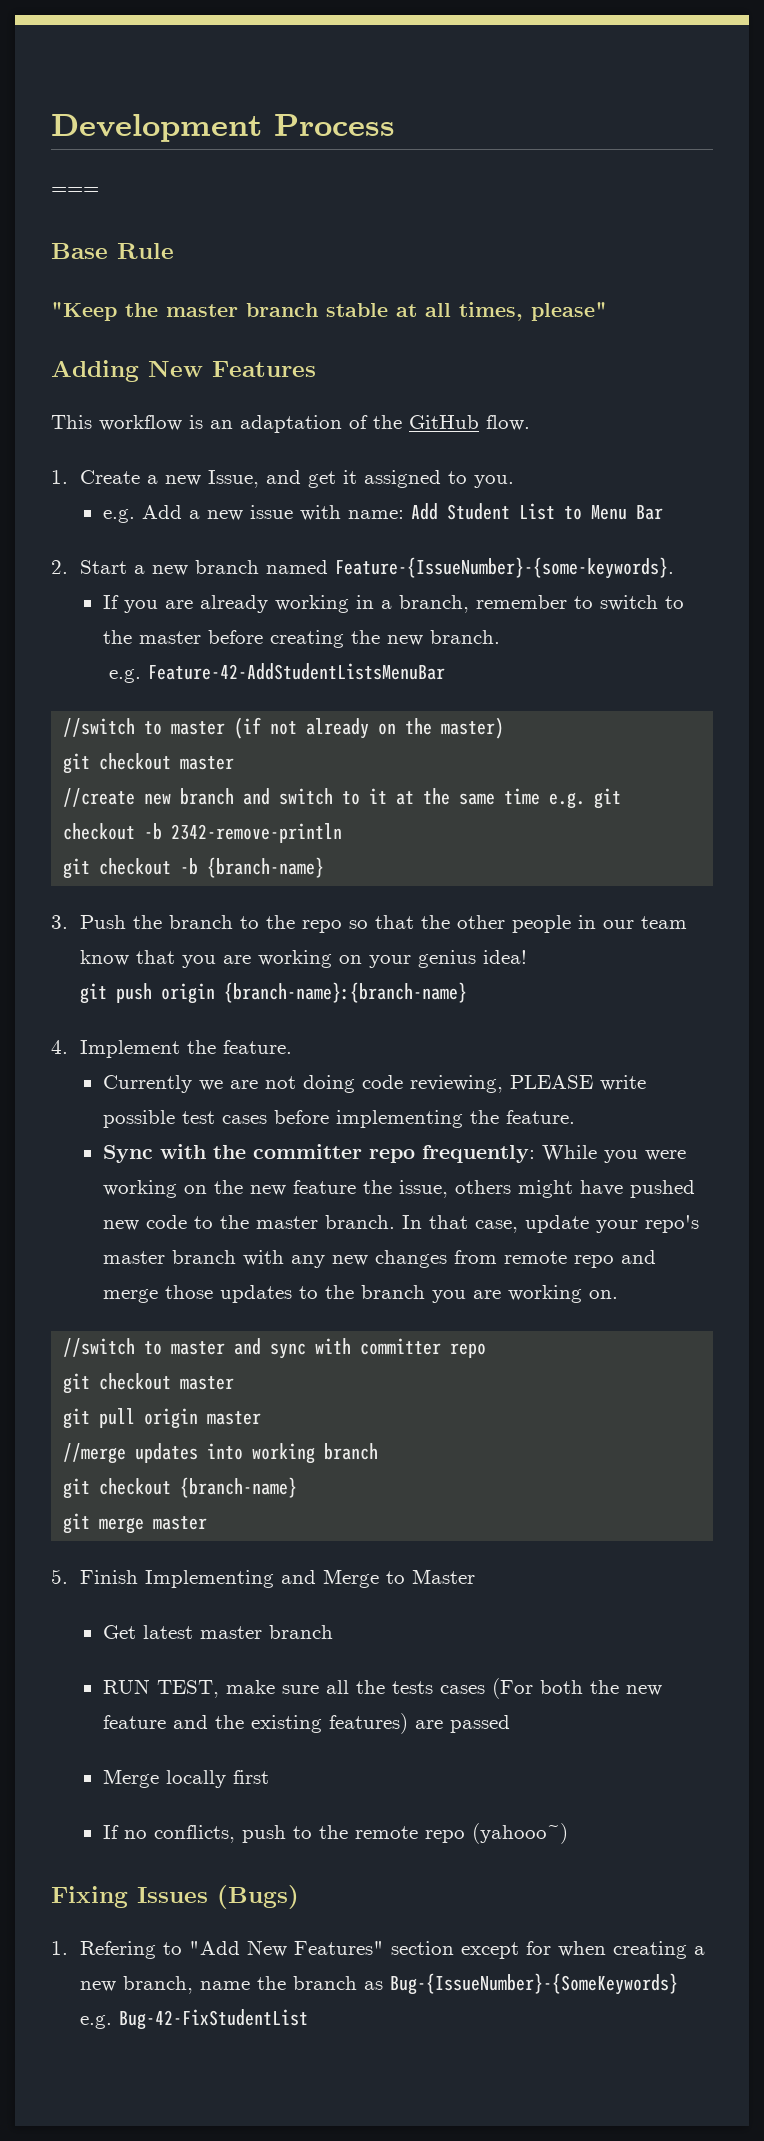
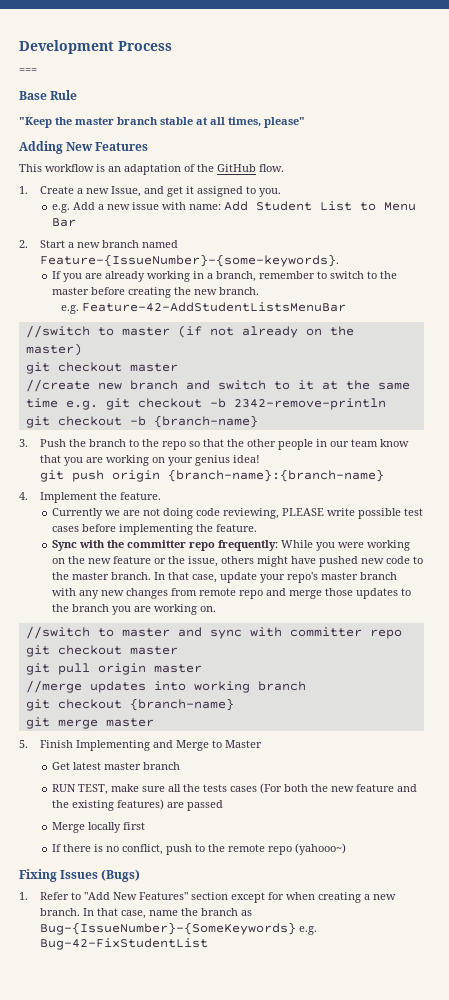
- Sync with the committer repo frequently: While you were working on the new feature the issue, others might have pushed new code to the master branch.
+ Sync with the committer repo frequently: While you were working on the new feature or the issue, others might have pushed new code to the master branch.
- If no conflicts, push to the remote repo (yahooo~)
+ If there is no conflict, push to the remote repo (yahooo~)
- 1. Refering to "Add New Features" section except for when creating a new branch, name the branch as Bug-{IssueNumber}-{SomeKeywords} e.g. Bug-42-FixStudentList
+ 1. Refer to "Add New Features" section except for when creating a new branch. In that case, name the branch as Bug-{IssueNumber}-{SomeKeywords} e.g. Bug-42-FixStudentList

